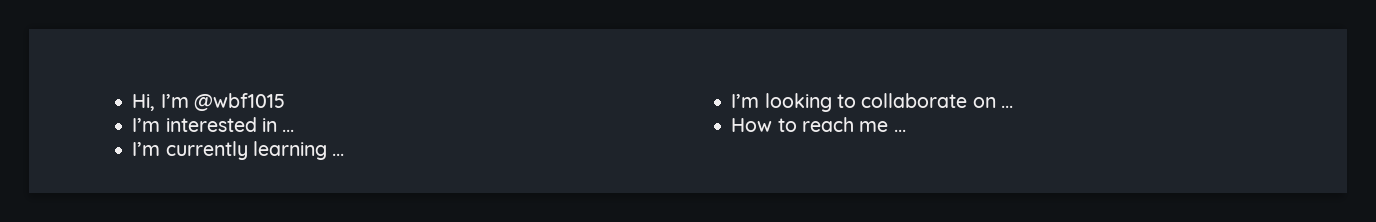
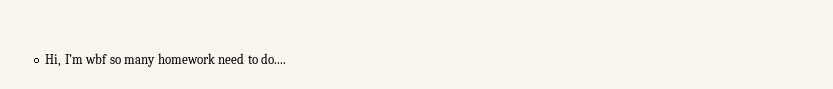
- Hi, I’m @wbf1015
- I’m interested in ...
- I’m currently learning ...
- I’m looking to collaborate on ...
- How to reach me ...
+ Hi, I’m wbf so many homework need to do....

